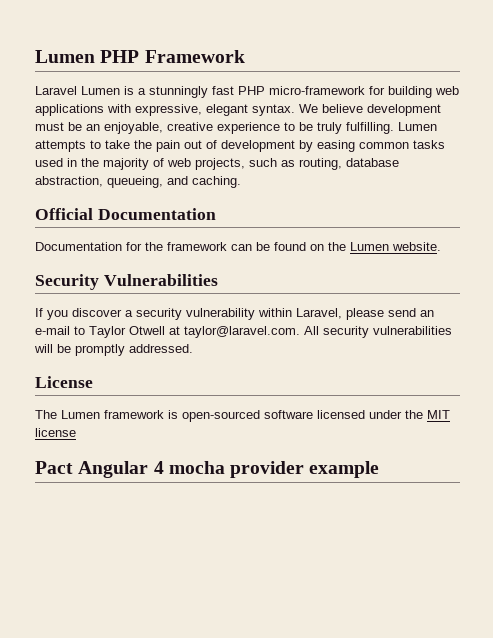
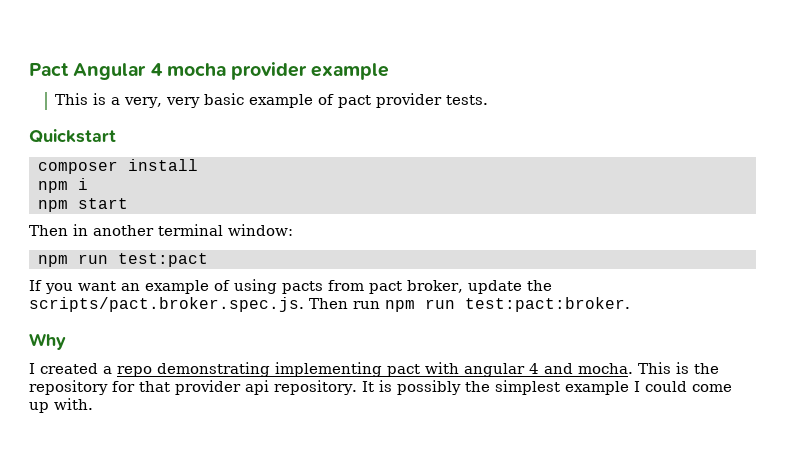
- Lumen PHP Framework
- Laravel Lumen is a stunningly fast PHP micro-framework for building web applications with expressive, elegant syntax. We believe development must be an enjoyable, creative experience to be truly fulfilling. Lumen attempts to take the pain out of development by easing common tasks used in the majority of web projects, such as routing, database abstraction, queueing, and caching.
- Official Documentation
- Documentation for the framework can be found on the Lumen website.
- Security Vulnerabilities
- If you discover a security vulnerability within Laravel, please send an e-mail to Taylor Otwell at taylor@laravel.com. All security vulnerabilities will be promptly addressed.
- License
- The Lumen framework is open-sourced software licensed under the MIT license
+ This is a very, very basic example of pact provider tests.
+ Quickstart
+ composer install
+ npm i
+ npm start
+ Then in another terminal window:
+ npm run test:pact
+ If you want an example of using pacts from pact broker, update the scripts/pact.broker.spec.js. Then run npm run test:pact:broker.
+ Why
+ I created a repo demonstrating implementing pact with angular 4 and mocha. This is the repository for that provider api repository. It is possibly the simplest example I could come up with.

